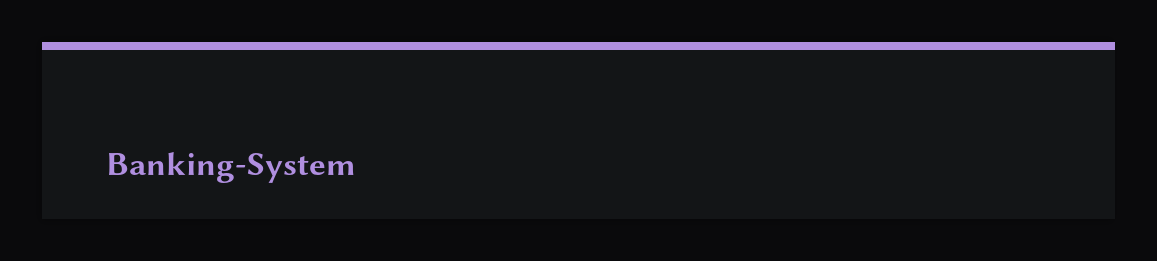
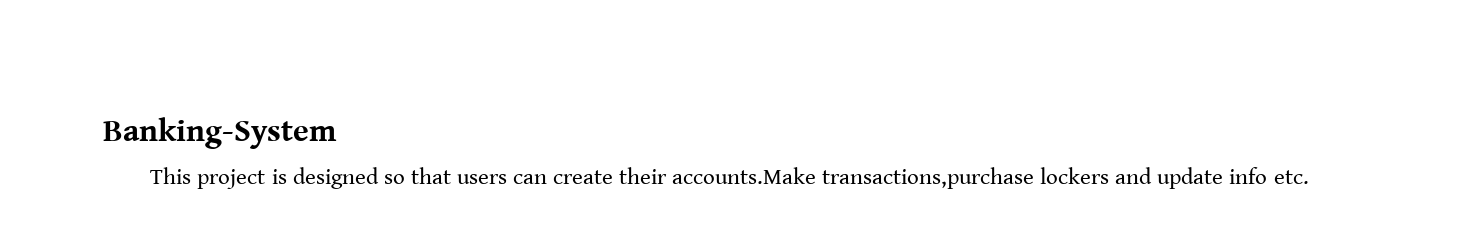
+ This project is designed so that users can create their accounts.Make transactions,purchase lockers and update info etc.

